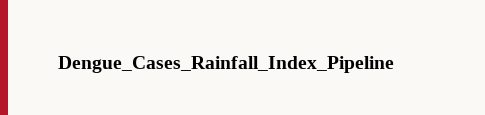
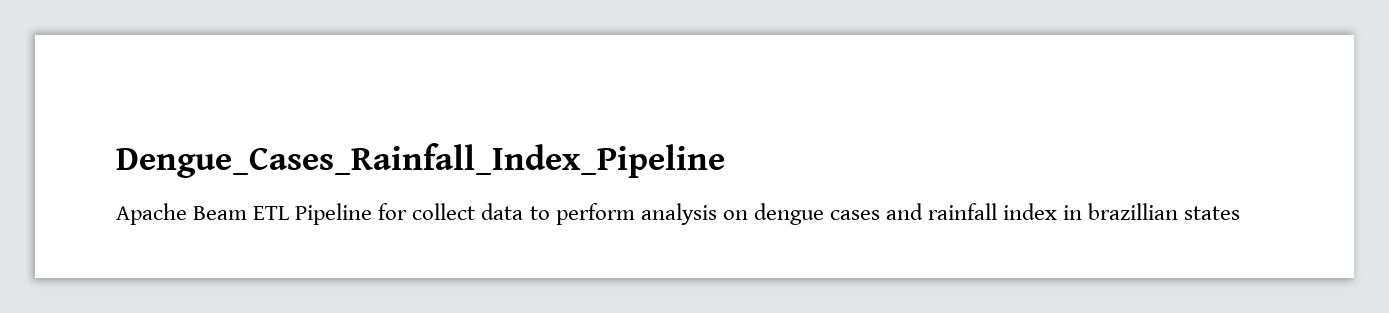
+ Apache Beam ETL Pipeline for collect data to perform analysis on dengue cases and rainfall index in brazillian states

